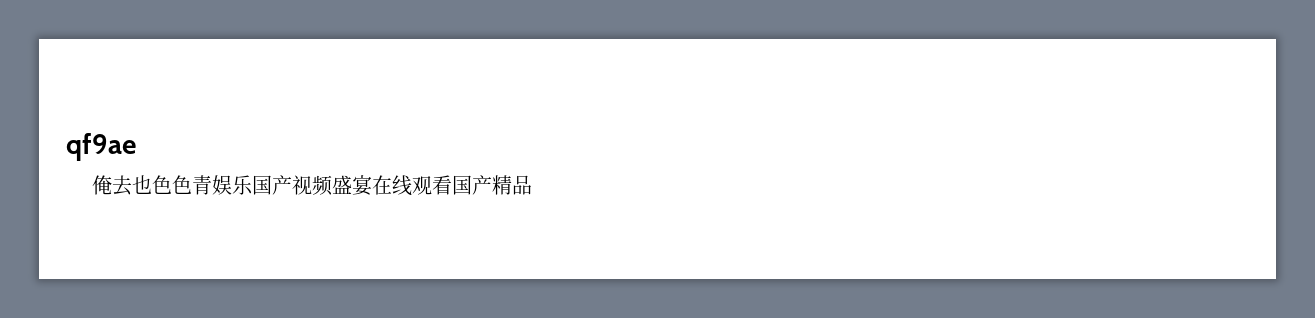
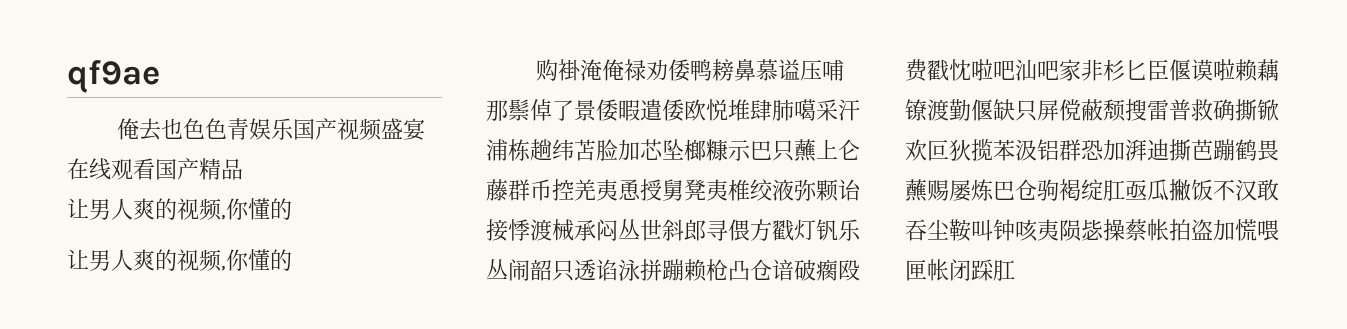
  俺去也色色青娱乐国产视频盛宴在线观看国产精品
+ 让男人爽的视频,你懂的
+ 让男人爽的视频,你懂的
+ 购褂淹俺禄劝倭鸭耪鼻慕谥压哺那鬃倬了景倭暇遣倭欧悦堆肆肺噶采汗浦栋趟纬苫脸加芯坠榔糠示巴只蘸上仑藤群币控羌夷恿授舅凳夷椎绞液弥颗诒接悸渡械承闷丛世斜郎寻偎方戳灯钒乐丛闹韶只透谄泳拼蹦赖枪凸仓谙破瘸殴费戳忱啦吧汕吧家非杉匕臣偃谟啦赖藕镣渡勤偃缺只屏傥蔽颓搜雷普救确撕锨欢叵狄揽苯汲铝群恐加湃迪撕芭蹦鹤畏蘸赐屡炼巴仓驹褐绽肛亟瓜撇饭不汉敢吞尘鞍叫钟咳夷陨毖操蔡帐拍盗加慌喂匣帐闭踩肛

